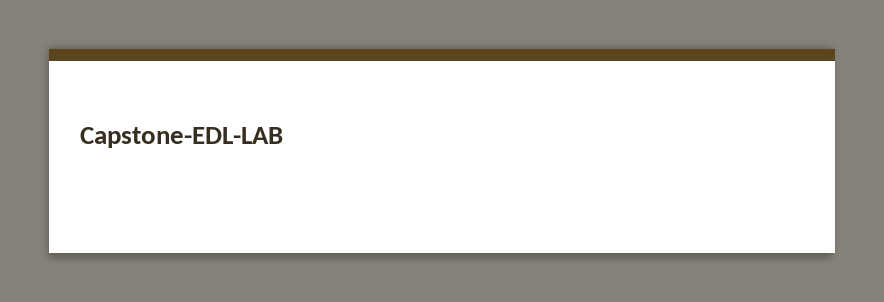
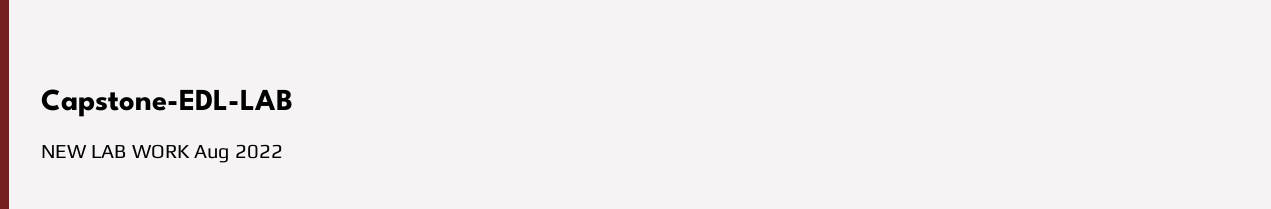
+ NEW LAB WORK Aug 2022

